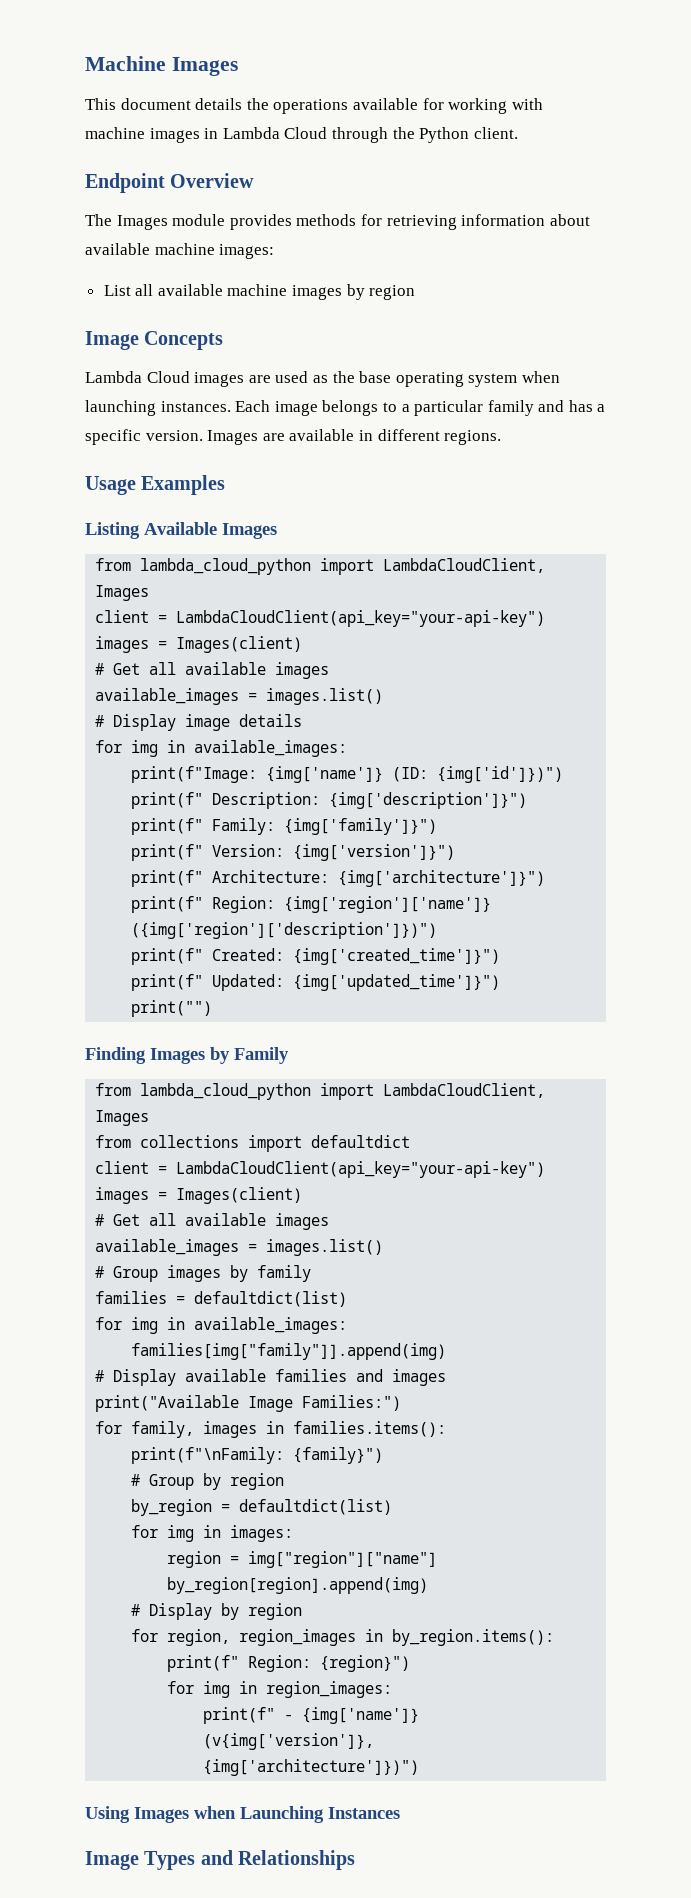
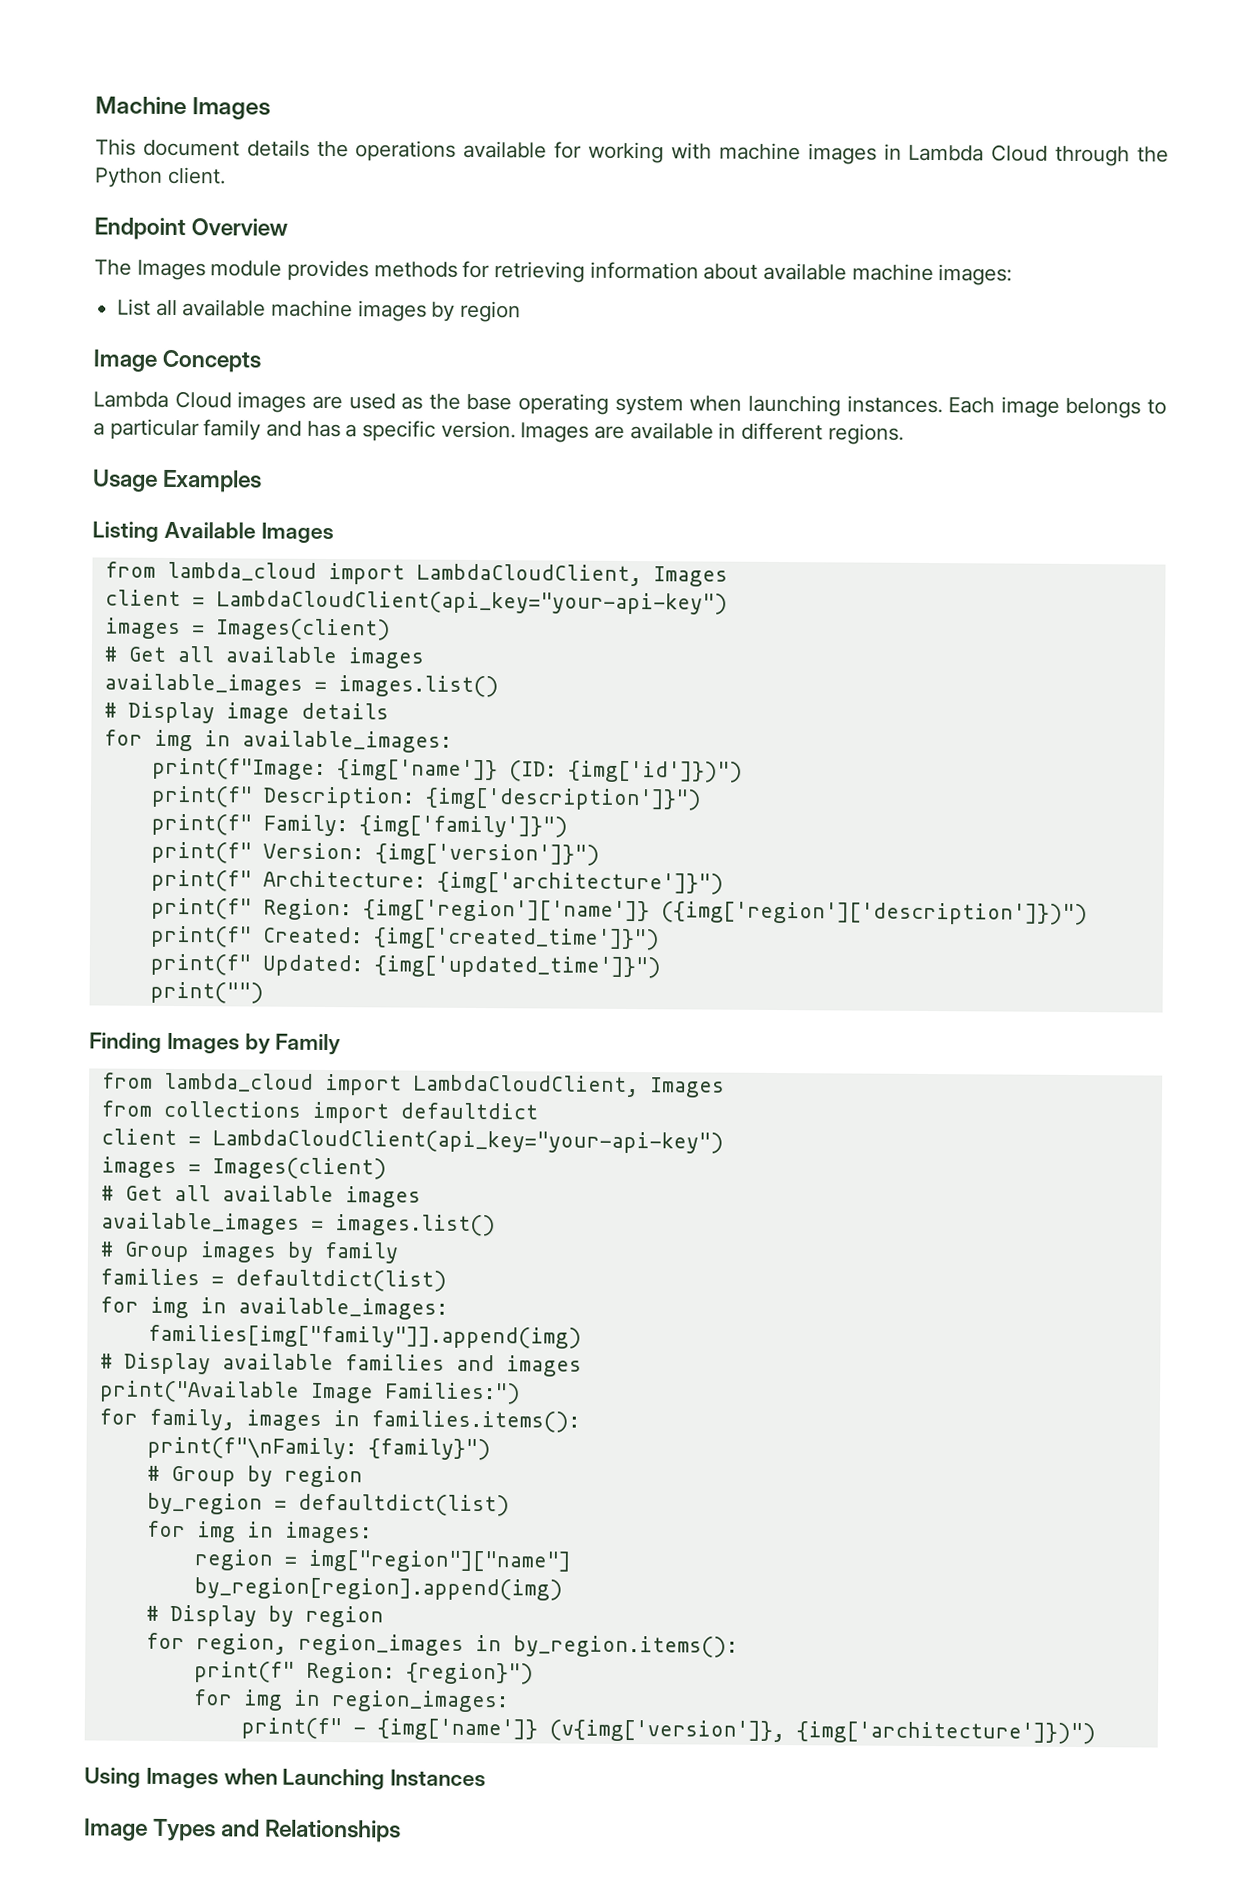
  Listing Available Images
- from lambda_cloud_python import LambdaCloudClient, Images
+ from lambda_cloud import LambdaCloudClient, Images
  Finding Images by Family
- from lambda_cloud_python import LambdaCloudClient, Images
+ from lambda_cloud import LambdaCloudClient, Images

